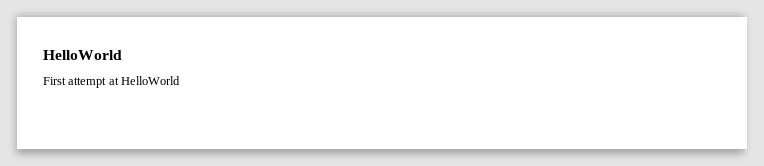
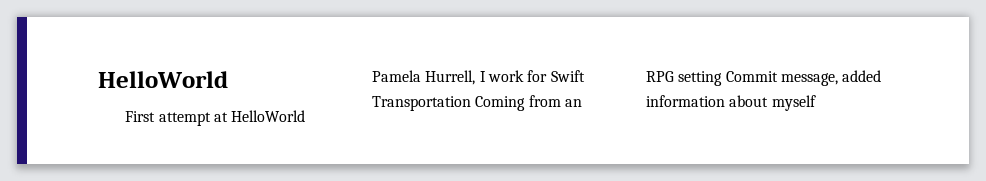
- First attempt at HelloWorld
+ First attempt at HelloWorld Pamela Hurrell, I work for Swift Transportation Coming from an RPG setting Commit message, added information about myself

